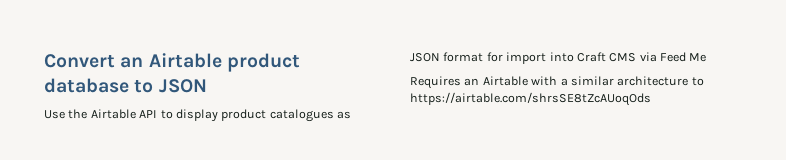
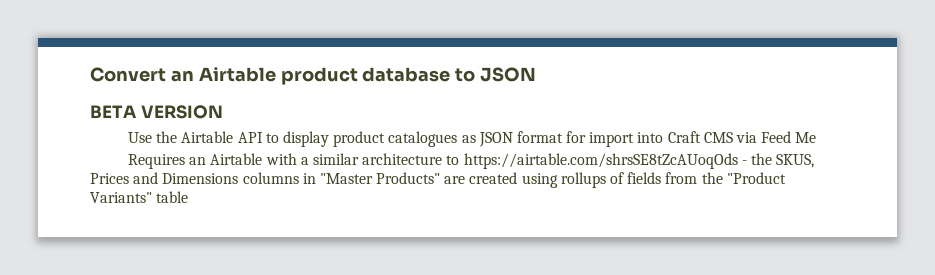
+ BETA VERSION
- Requires an Airtable with a similar architecture to https://airtable.com/shrsSE8tZcAUoqOds
+ Requires an Airtable with a similar architecture to https://airtable.com/shrsSE8tZcAUoqOds - the SKUS, Prices and Dimensions columns in "Master Products" are created using rollups of fields from the "Product Variants" table

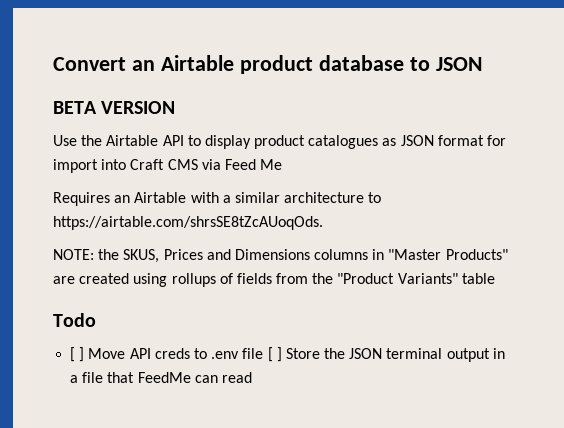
- Requires an Airtable with a similar architecture to https://airtable.com/shrsSE8tZcAUoqOds - the SKUS, Prices and Dimensions columns in "Master Products" are created using rollups of fields from the "Product Variants" table
+ Requires an Airtable with a similar architecture to https://airtable.com/shrsSE8tZcAUoqOds.
+ NOTE: the SKUS, Prices and Dimensions columns in "Master Products" are created using rollups of fields from the "Product Variants" table
+ Todo
+ [ ] Move API creds to .env file [ ] Store the JSON terminal output in a file that FeedMe can read

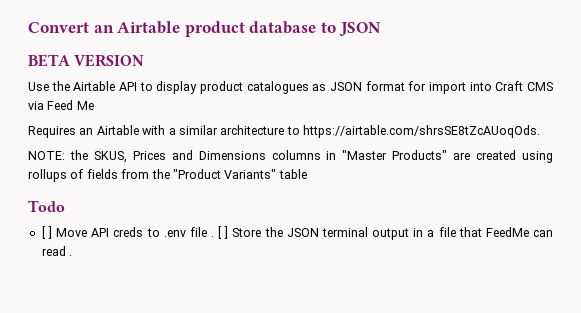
- [ ] Move API creds to .env file [ ] Store the JSON terminal output in a file that FeedMe can read
+ [ ] Move API creds to .env file . [ ] Store the JSON terminal output in a file that FeedMe can read .

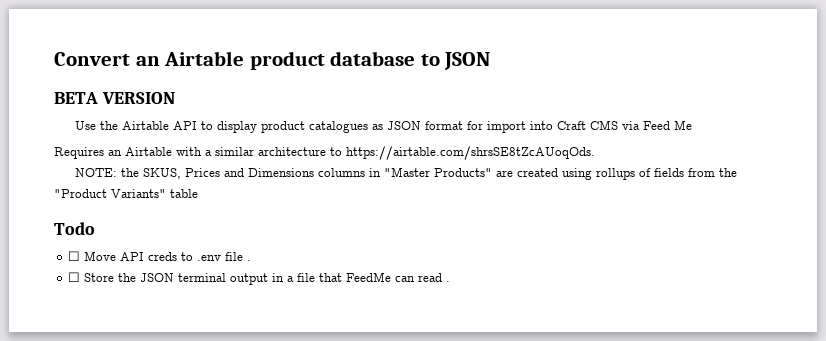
- [ ] Move API creds to .env file . [ ] Store the JSON terminal output in a file that FeedMe can read .
+ ☐ Move API creds to .env file .
+ ☐ Store the JSON terminal output in a file that FeedMe can read .

